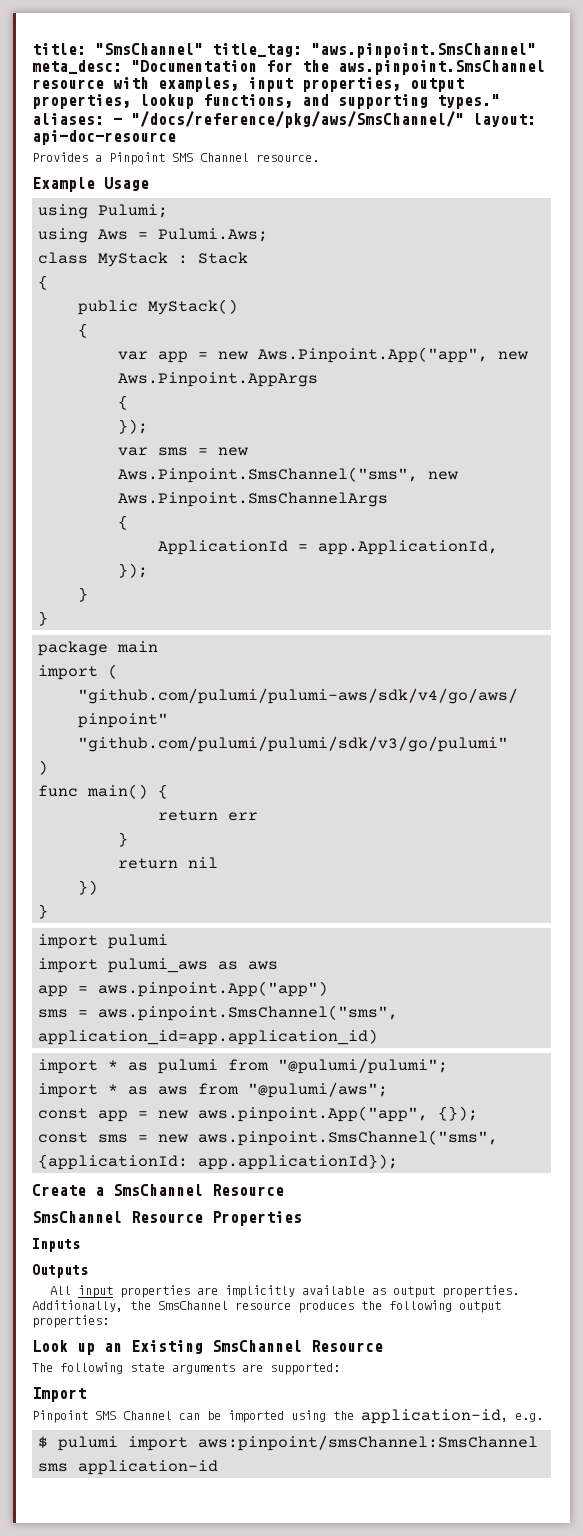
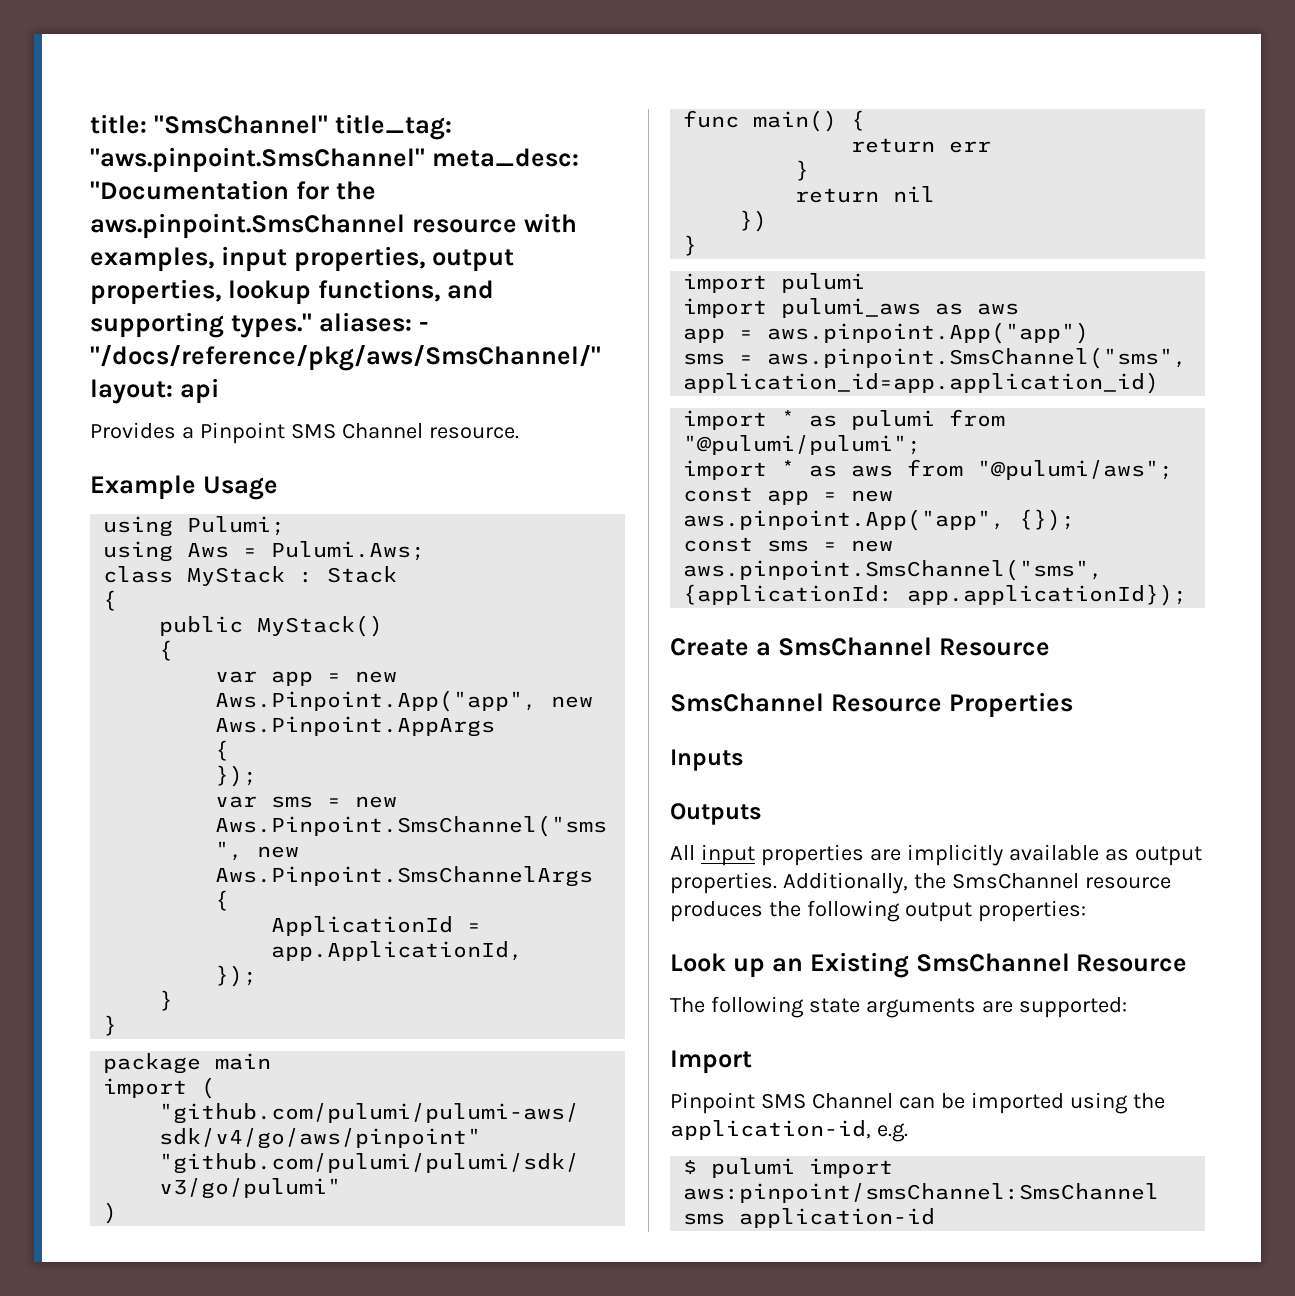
- title: "SmsChannel" title_tag: "aws.pinpoint.SmsChannel" meta_desc: "Documentation for the aws.pinpoint.SmsChannel resource with examples, input properties, output properties, lookup functions, and supporting types." aliases: - "/docs/reference/pkg/aws/SmsChannel/" layout: api-doc-resource
+ title: "SmsChannel" title_tag: "aws.pinpoint.SmsChannel" meta_desc: "Documentation for the aws.pinpoint.SmsChannel resource with examples, input properties, output properties, lookup functions, and supporting types." aliases: - "/docs/reference/pkg/aws/SmsChannel/" layout: api

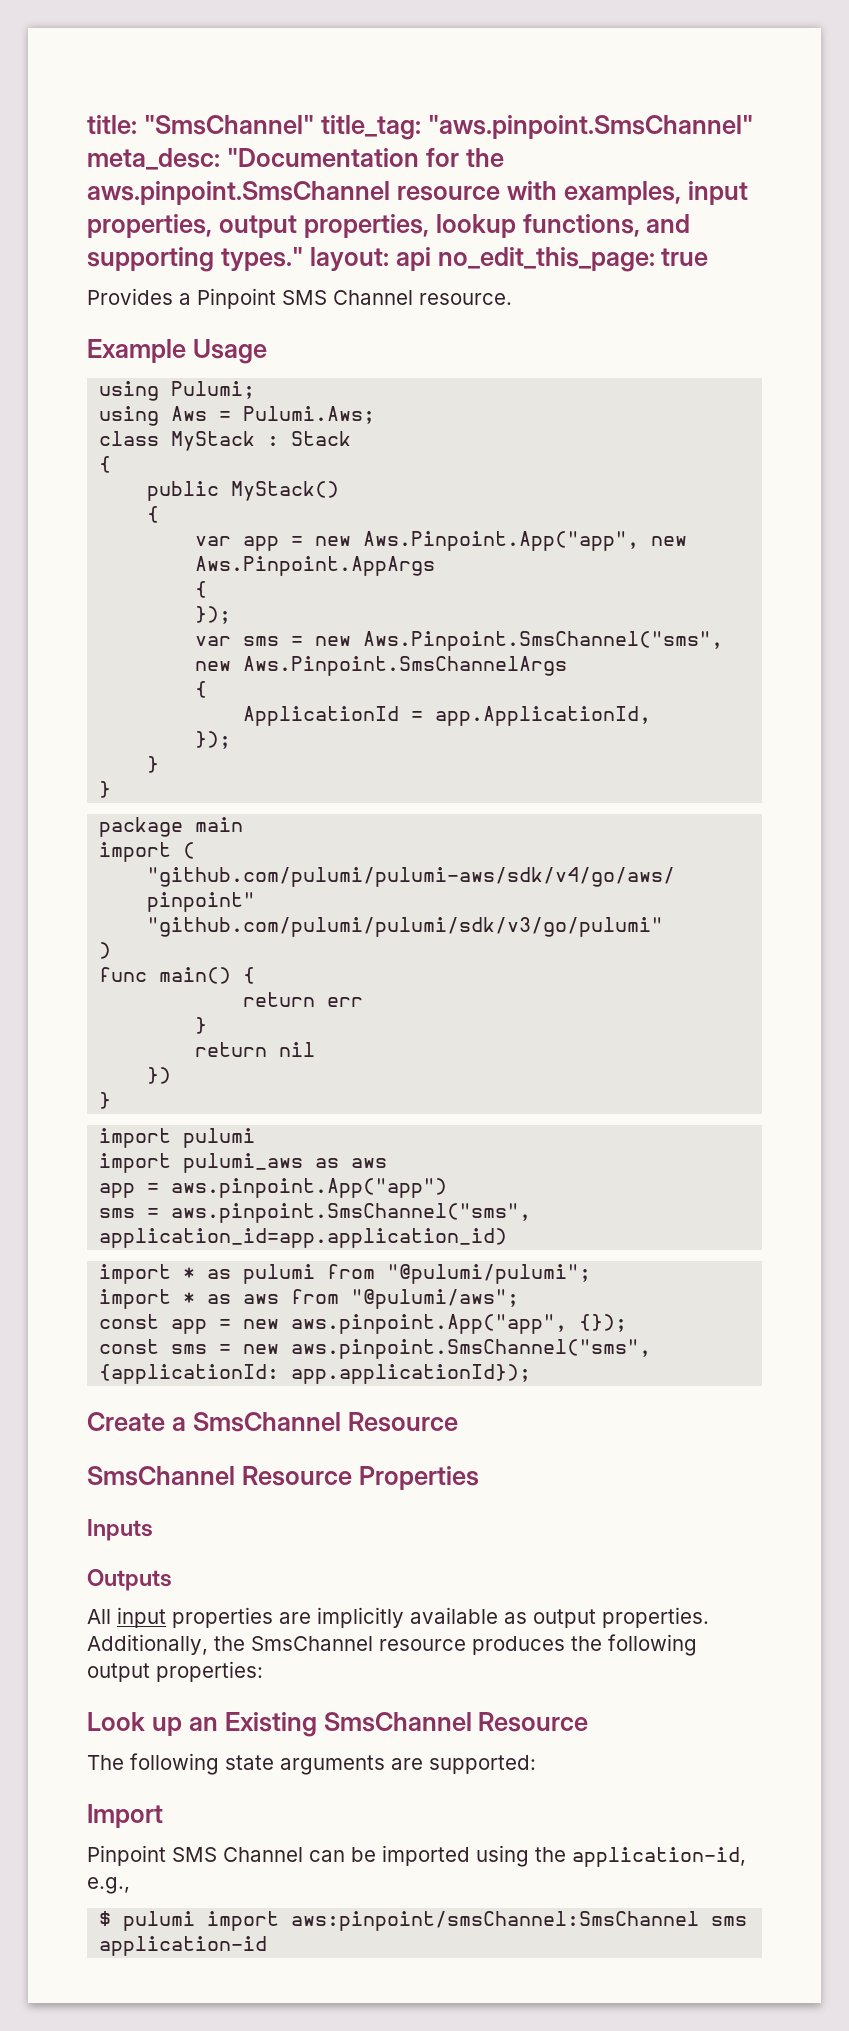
- title: "SmsChannel" title_tag: "aws.pinpoint.SmsChannel" meta_desc: "Documentation for the aws.pinpoint.SmsChannel resource with examples, input properties, output properties, lookup functions, and supporting types." aliases: - "/docs/reference/pkg/aws/SmsChannel/" layout: api
+ title: "SmsChannel" title_tag: "aws.pinpoint.SmsChannel" meta_desc: "Documentation for the aws.pinpoint.SmsChannel resource with examples, input properties, output properties, lookup functions, and supporting types." layout: api no_edit_this_page: true
- Pinpoint SMS Channel can be imported using the application-id, e.g.
+ Pinpoint SMS Channel can be imported using the application-id, e.g.,

